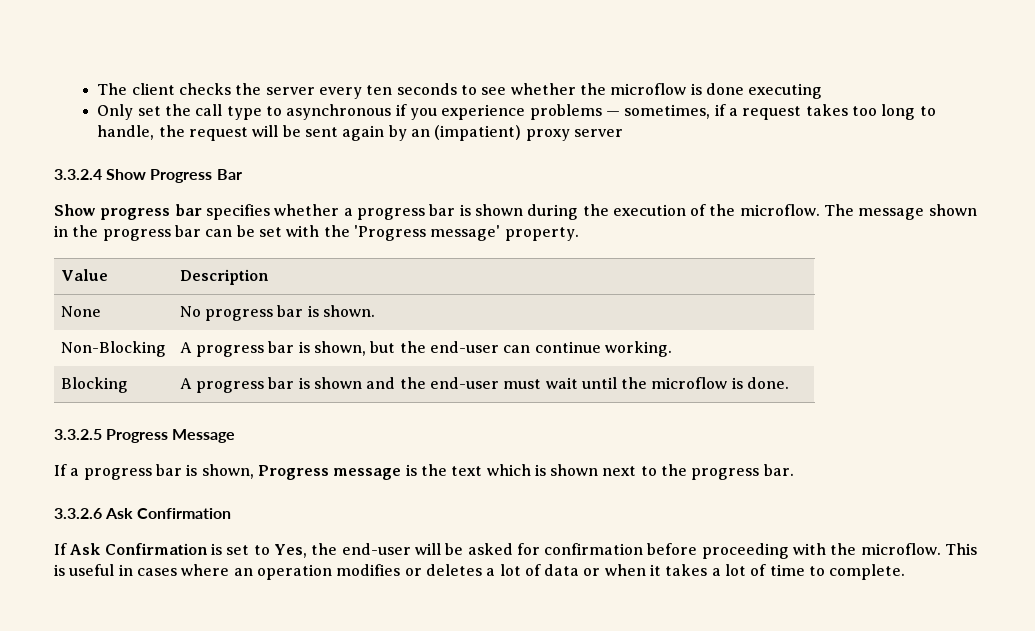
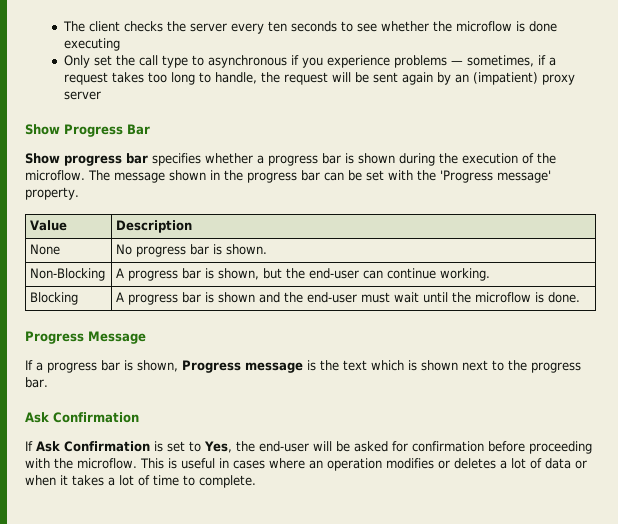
- 3.3.2.4 Show Progress Bar
+ Show Progress Bar
- 3.3.2.5 Progress Message
+ Progress Message
  If a progress bar is shown, Progress message is the text which is shown next to the progress bar.
- 3.3.2.6 Ask Confirmation
+ Ask Confirmation

